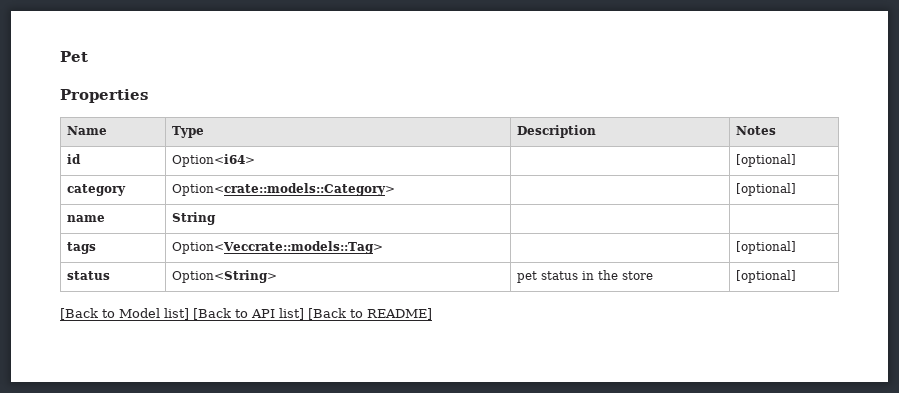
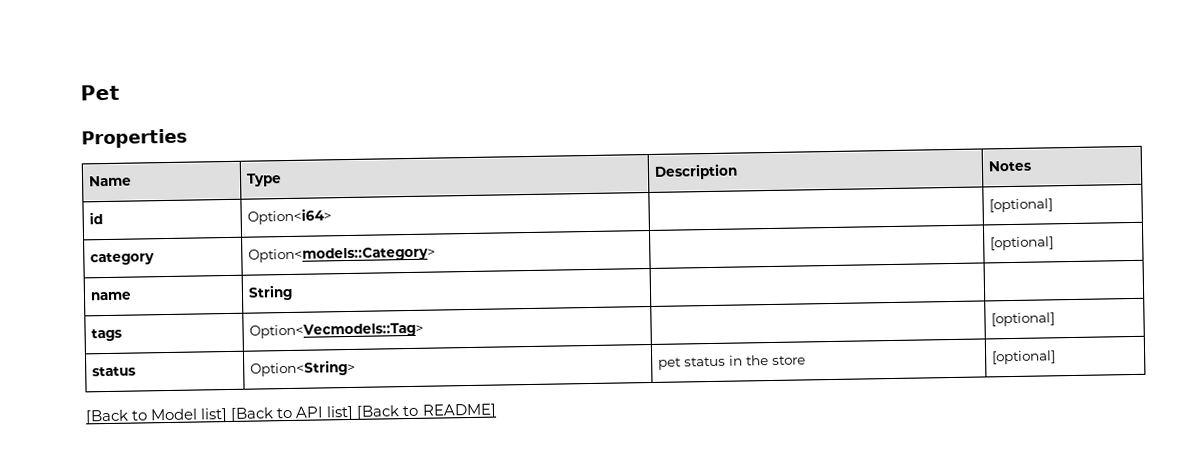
- category | Option<crate::models::Category> | | [optional]
+ category | Option<models::Category> | | [optional]
- tags | Option<Veccrate::models::Tag> | | [optional]
+ tags | Option<Vecmodels::Tag> | | [optional]

